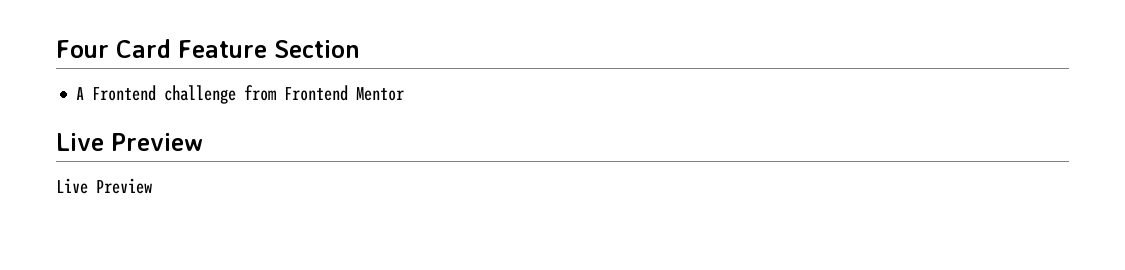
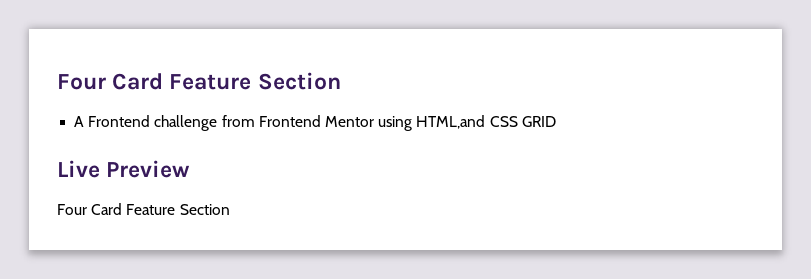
- A Frontend challenge from Frontend Mentor
+ A Frontend challenge from Frontend Mentor using HTML,and CSS GRID
  Live Preview
- Live Preview
+ Four Card Feature Section

